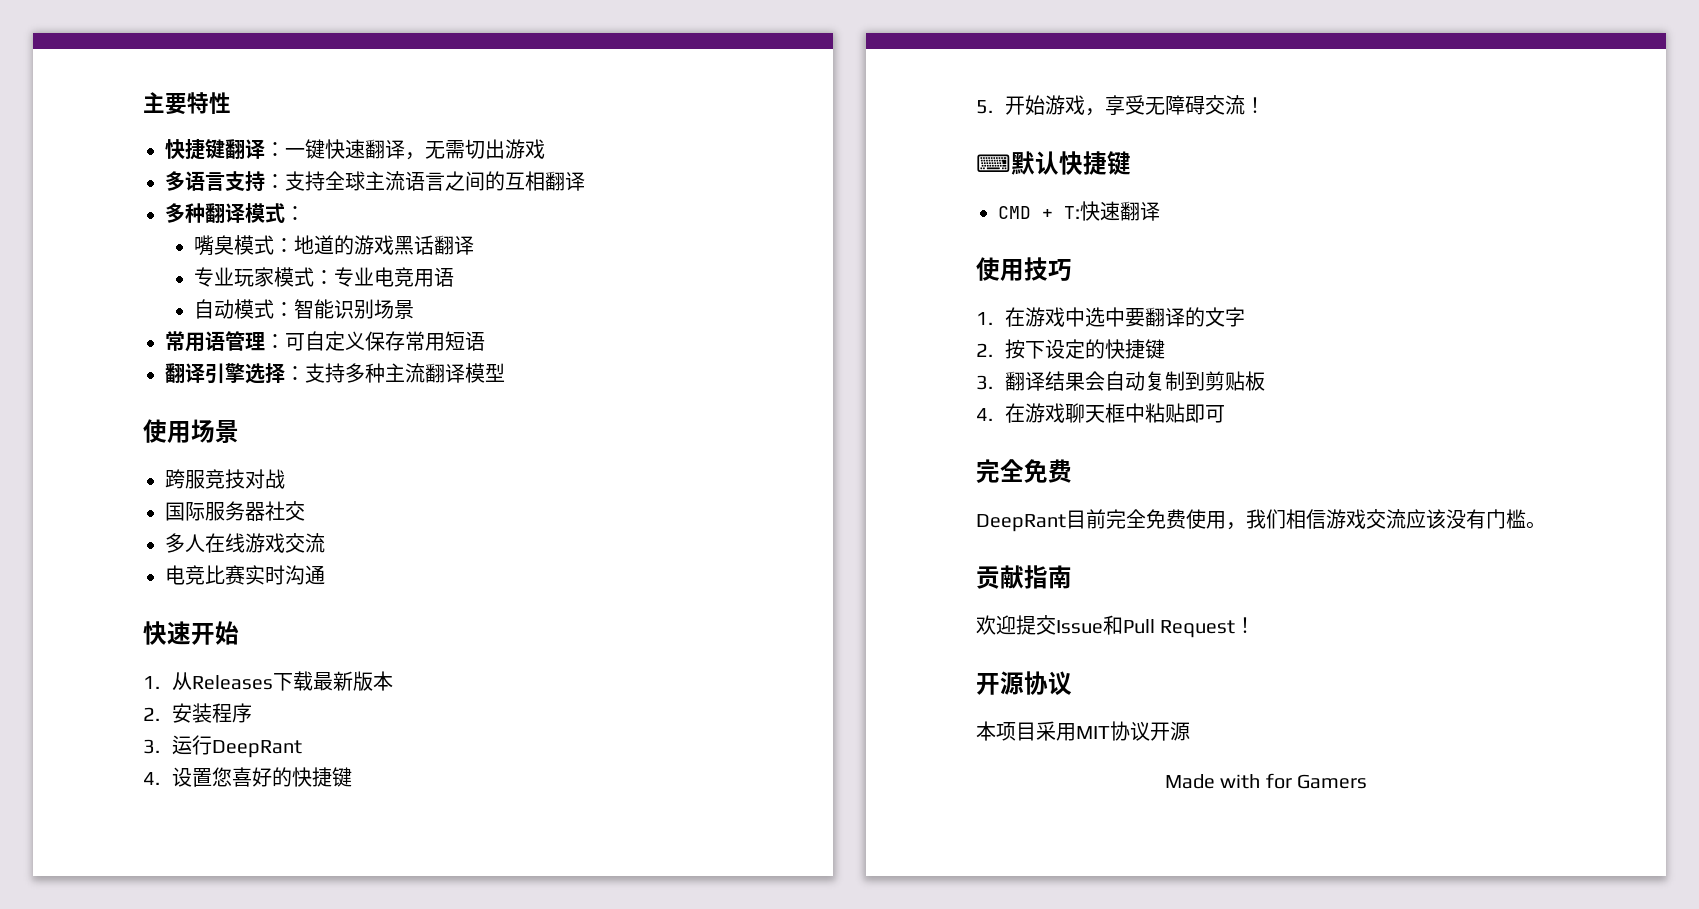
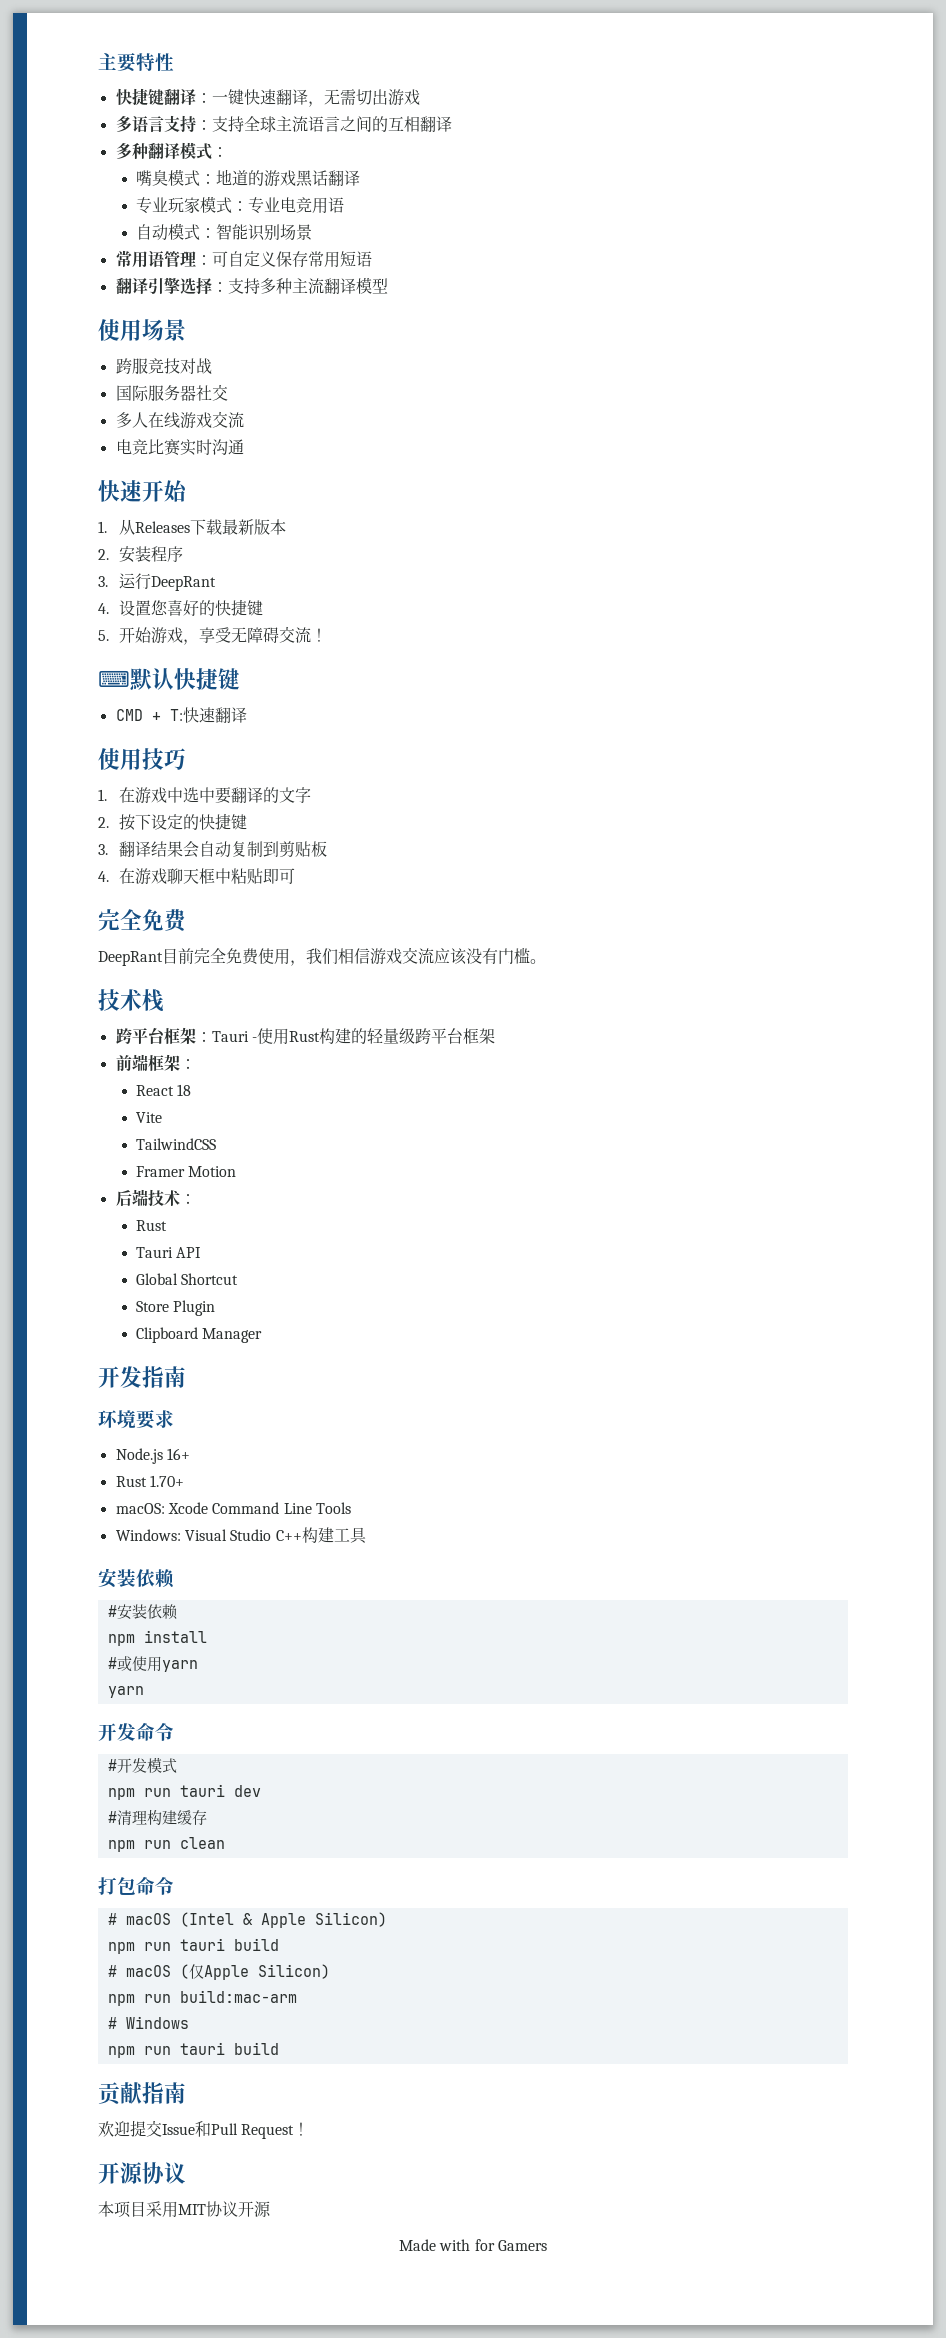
+ 技术栈
+ 跨平台框架：Tauri -使用Rust构建的轻量级跨平台框架
+ 前端框架：
+ React 18
+ Vite
+ TailwindCSS
+ Framer Motion
+ 后端技术：
+ Rust
+ Tauri API
+ Global Shortcut
+ Store Plugin
+ Clipboard Manager
+ 开发指南
+ 环境要求
+ Node.js 16+
+ Rust 1.70+
+ macOS: Xcode Command Line Tools
+ Windows: Visual Studio C++构建工具
+ 安装依赖
+ #安装依赖
+ npm install
+ #或使用yarn
+ yarn
+ 开发命令
+ #开发模式
+ npm run tauri dev
+ #清理构建缓存
+ npm run clean
+ 打包命令
+ # macOS (Intel & Apple Silicon)
+ npm run tauri build
+ # macOS (仅Apple Silicon)
+ npm run build:mac-arm
+ # Windows
+ npm run tauri build

